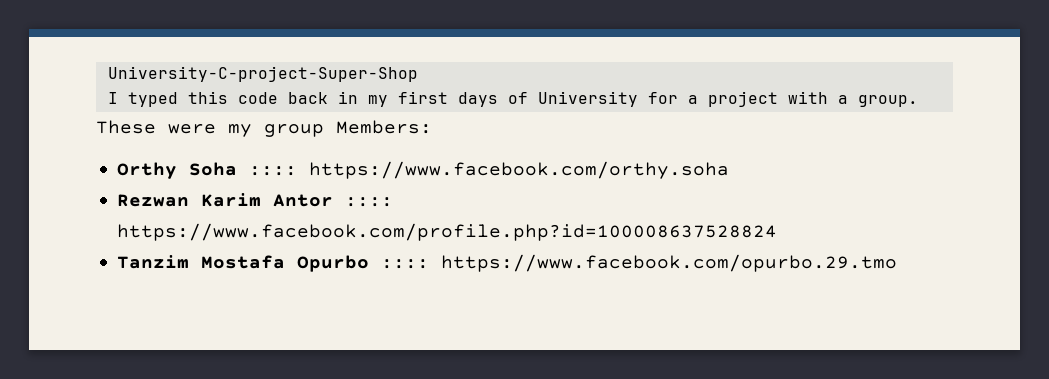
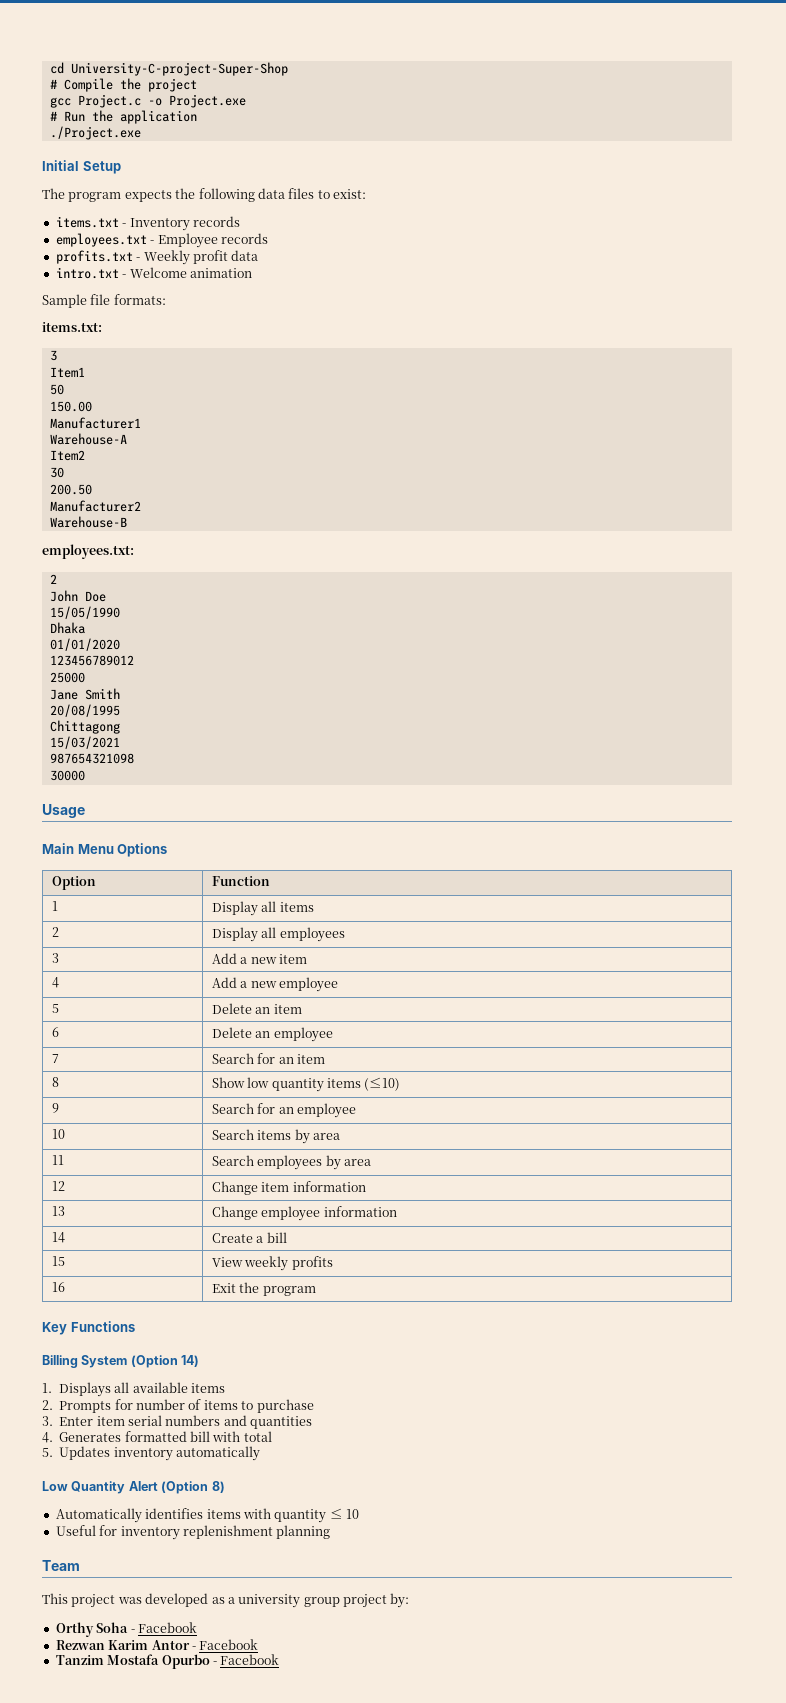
- University-C-project-Super-Shop
+ cd University-C-project-Super-Shop
- I typed this code back in my first days of University for a project with a group.
- These were my group Members:
+ # Compile the project
+ gcc Project.c -o Project.exe
+ # Run the application
+ ./Project.exe
+ Initial Setup
+ The program expects the following data files to exist:
+ items.txt - Inventory records
+ employees.txt - Employee records
+ profits.txt - Weekly profit data
+ intro.txt - Welcome animation
+ Sample file formats:
+ items.txt:
+ 3
+ Item1
+ 50
+ 150.00
+ Manufacturer1
+ Warehouse-A
+ Item2
+ 30
+ 200.50
+ Manufacturer2
+ Warehouse-B
+ employees.txt:
+ 2
+ John Doe
+ 15/05/1990
+ Dhaka
+ 01/01/2020
+ 123456789012
+ 25000
+ Jane Smith
+ 20/08/1995
+ Chittagong
+ 15/03/2021
+ 987654321098
+ 30000
+ Usage
+ Main Menu Options
+ Option | Function
+ 1 | Display all items
+ 2 | Display all employees
+ 3 | Add a new item
+ 4 | Add a new employee
+ 5 | Delete an item
+ 6 | Delete an employee
+ 7 | Search for an item
+ 8 | Show low quantity items (≤10)
+ 9 | Search for an employee
+ 10 | Search items by area
+ 11 | Search employees by area
+ 12 | Change item information
+ 13 | Change employee information
+ 14 | Create a bill
+ 15 | View weekly profits
+ 16 | Exit the program
+ Key Functions
+ Billing System (Option 14)
+ 1. Displays all available items
+ 2. Prompts for number of items to purchase
+ 3. Enter item serial numbers and quantities
+ 4. Generates formatted bill with total
+ 5. Updates inventory automatically
+ Low Quantity Alert (Option 8)
+ Automatically identifies items with quantity ≤ 10
+ Useful for inventory replenishment planning
+ Team
+ This project was developed as a university group project by:
- Orthy Soha :::: https://www.facebook.com/orthy.soha
+ Orthy Soha - Facebook
- Rezwan Karim Antor :::: https://www.facebook.com/profile.php?id=100008637528824
+ Rezwan Karim Antor - Facebook
- Tanzim Mostafa Opurbo :::: https://www.facebook.com/opurbo.29.tmo
+ Tanzim Mostafa Opurbo - Facebook

